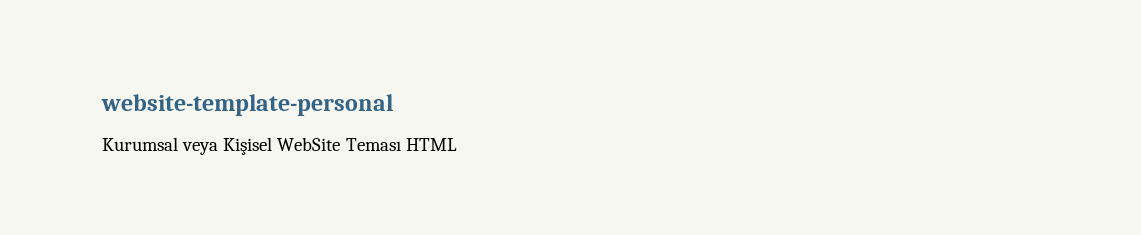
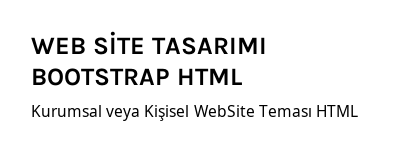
- website-template-personal
+ WEB SİTE TASARIMI BOOTSTRAP HTML

